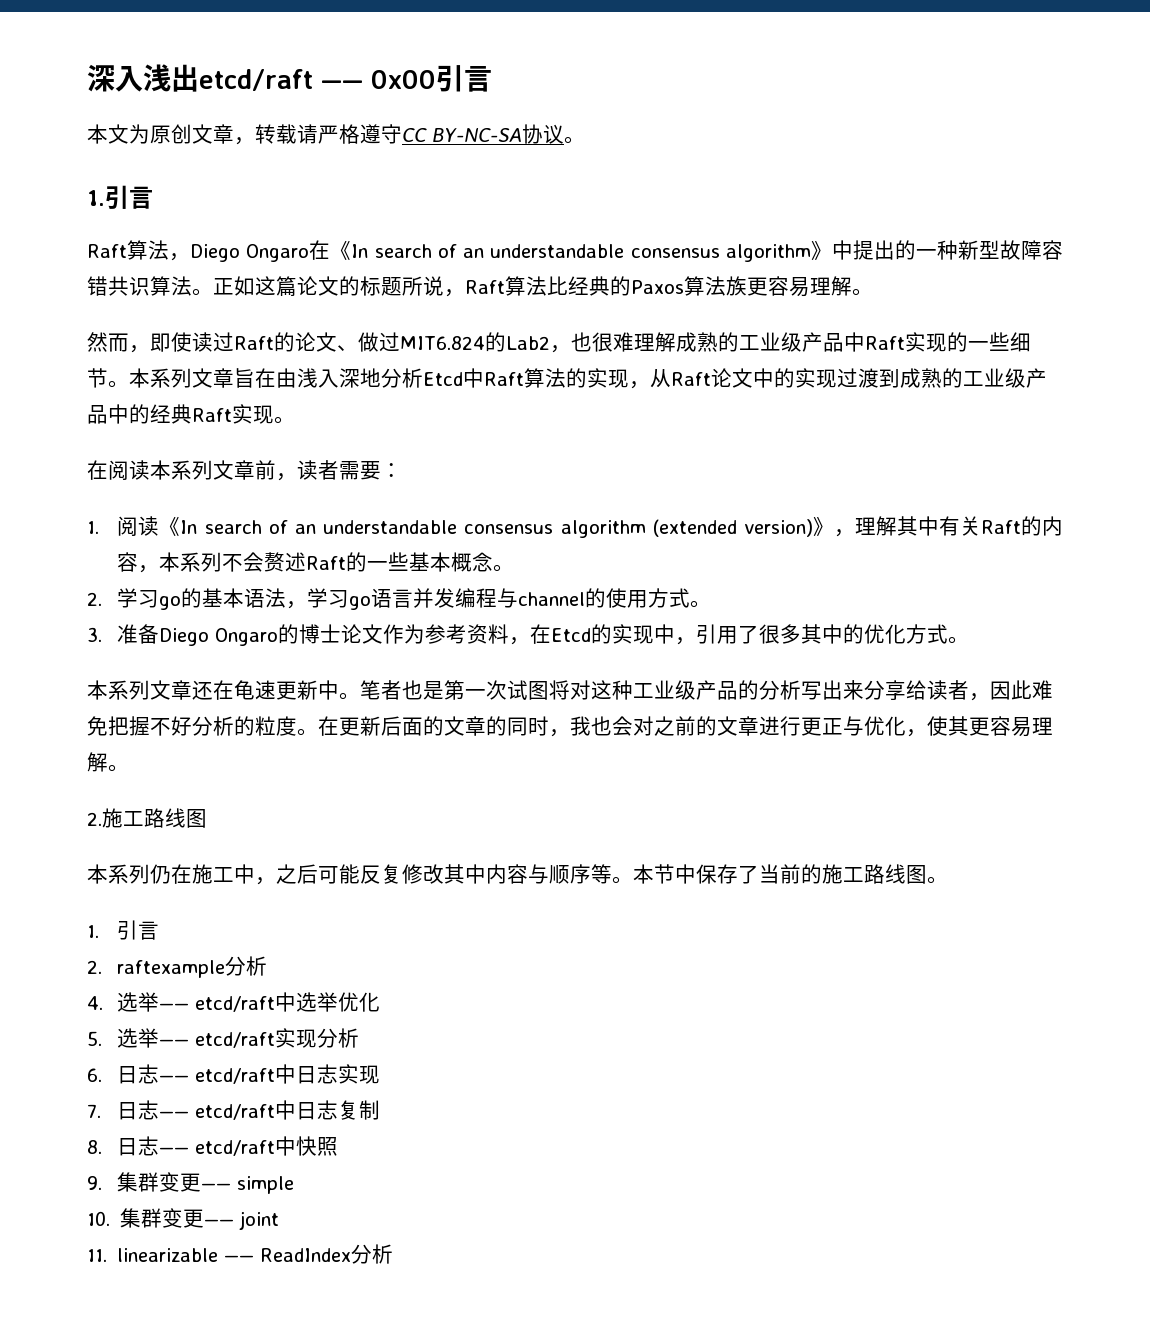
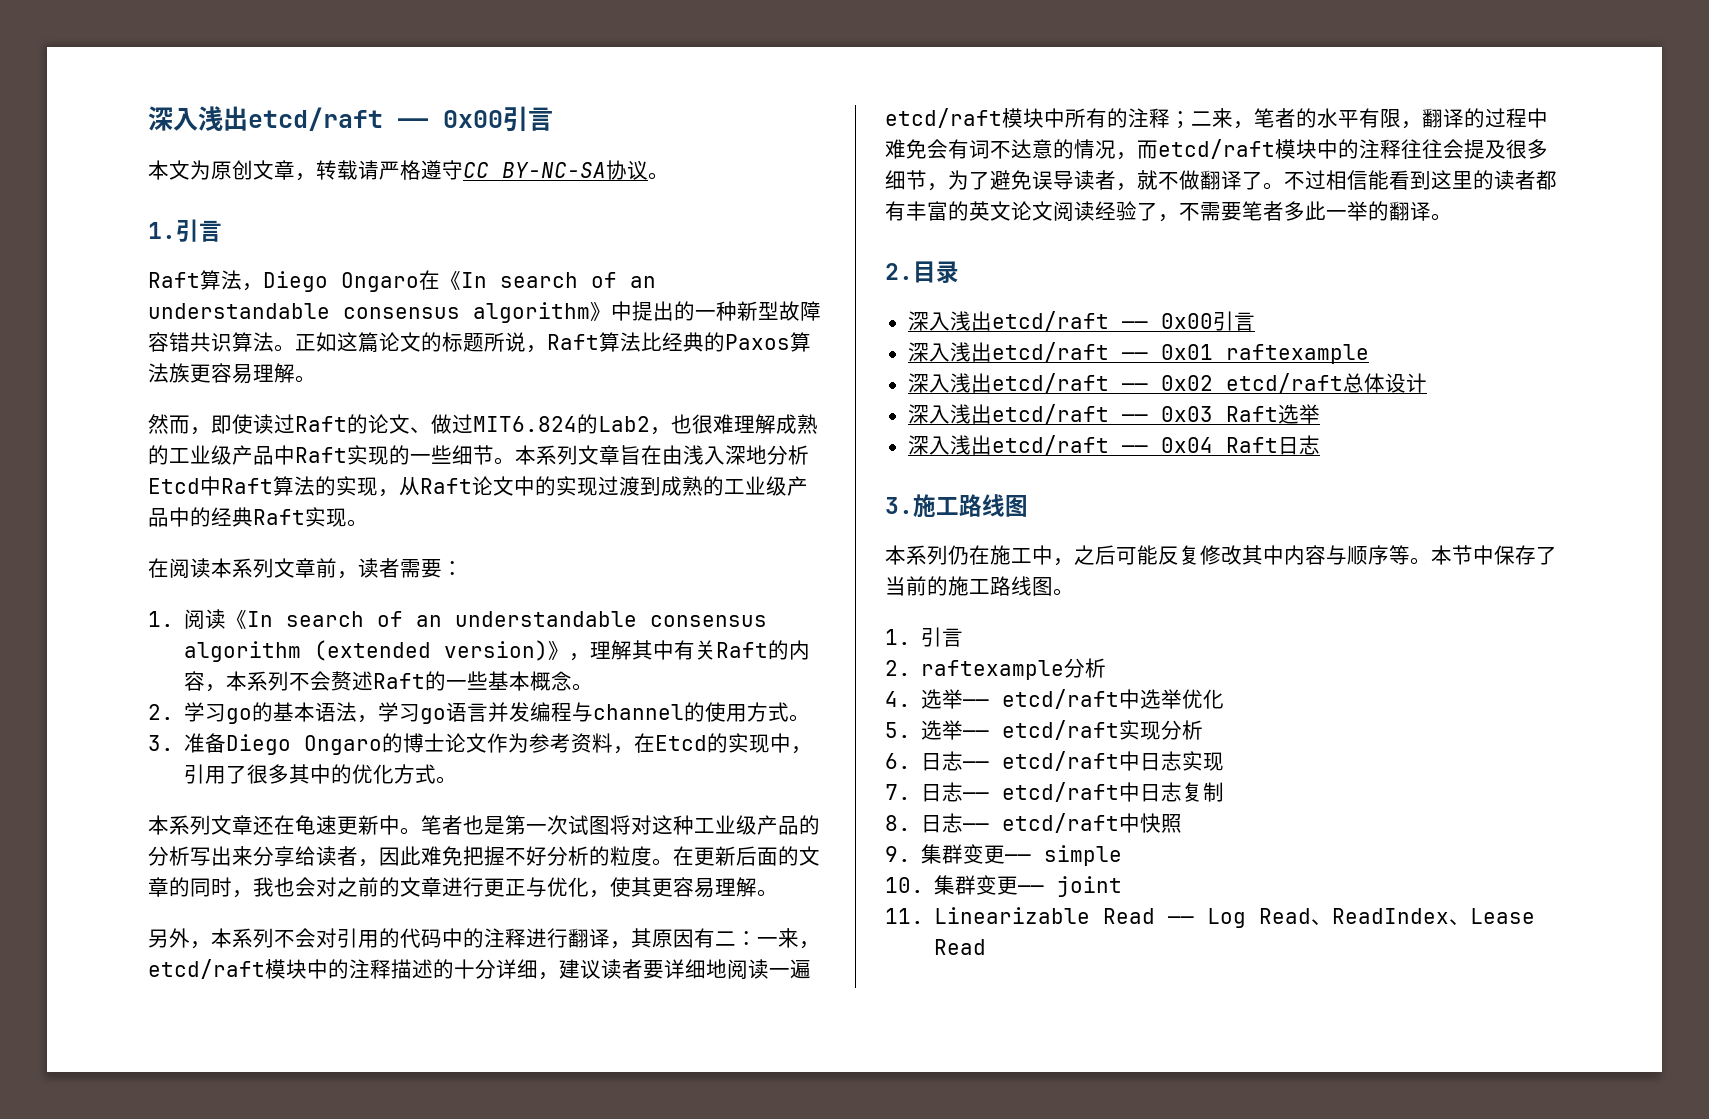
- 2.施工路线图
+ 另外，本系列不会对引用的代码中的注释进行翻译，其原因有二：一来，etcd/raft模块中的注释描述的十分详细，建议读者要详细地阅读一遍etcd/raft模块中所有的注释；二来，笔者的水平有限，翻译的过程中难免会有词不达意的情况，而etcd/raft模块中的注释往往会提及很多细节，为了避免误导读者，就不做翻译了。不过相信能看到这里的读者都有丰富的英文论文阅读经验了，不需要笔者多此一举的翻译。
+ 2.目录
+ 深入浅出etcd/raft —— 0x00引言
+ 深入浅出etcd/raft —— 0x01 raftexample
+ 深入浅出etcd/raft —— 0x02 etcd/raft总体设计
+ 深入浅出etcd/raft —— 0x03 Raft选举
+ 深入浅出etcd/raft —— 0x04 Raft日志
+ 3.施工路线图
- 11. linearizable —— ReadIndex分析
+ 11. Linearizable Read —— Log Read、ReadIndex、Lease Read

